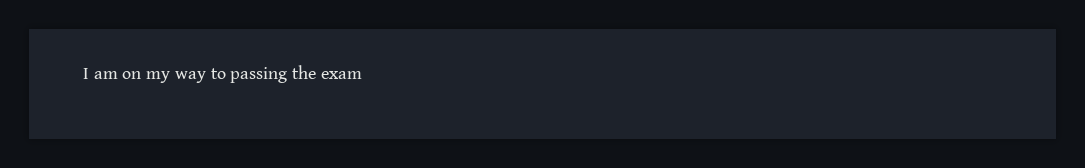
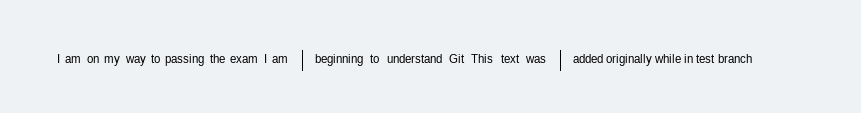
- I am on my way to passing the exam
+ I am on my way to passing the exam I am beginning to understand Git This text was added originally while in test branch

